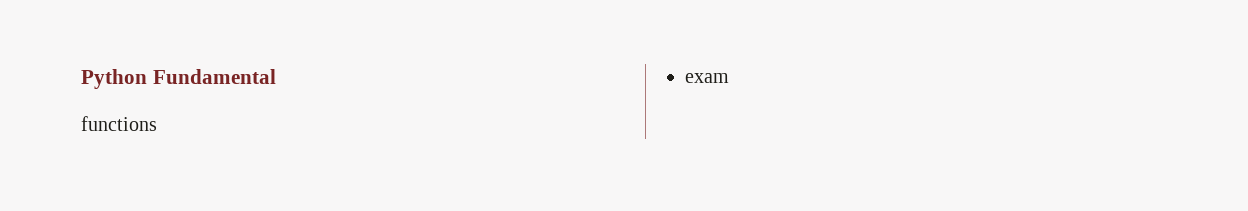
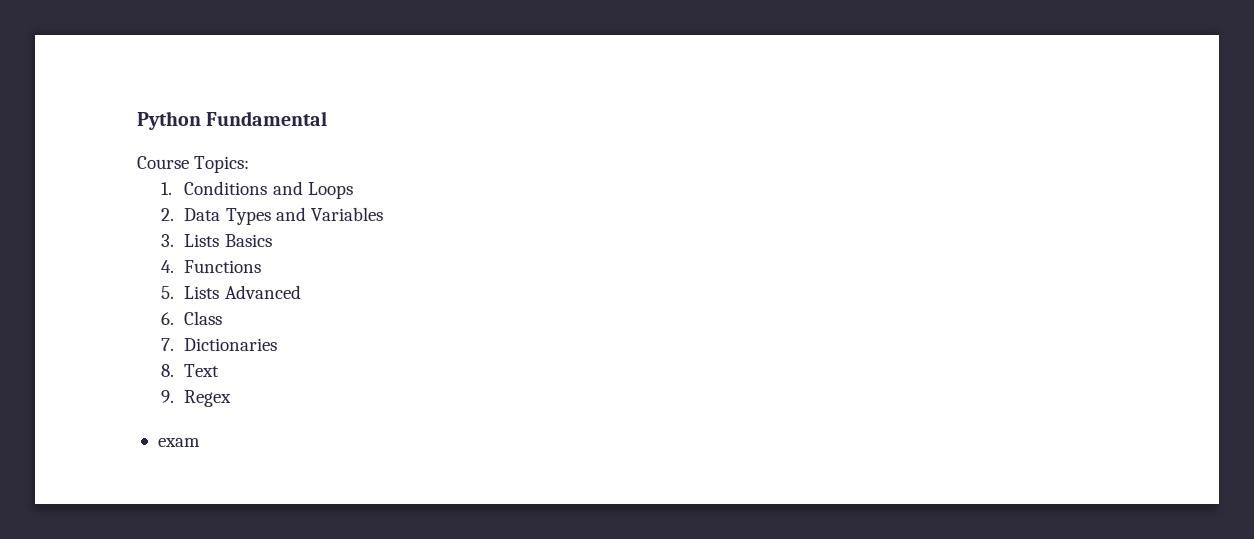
- functions
+ Course Topics:
+ 1. Conditions and Loops
+ 2. Data Types and Variables
+ 3. Lists Basics
+ 4. Functions
+ 5. Lists Advanced
+ 6. Class
+ 7. Dictionaries
+ 8. Text
+ 9. Regex

